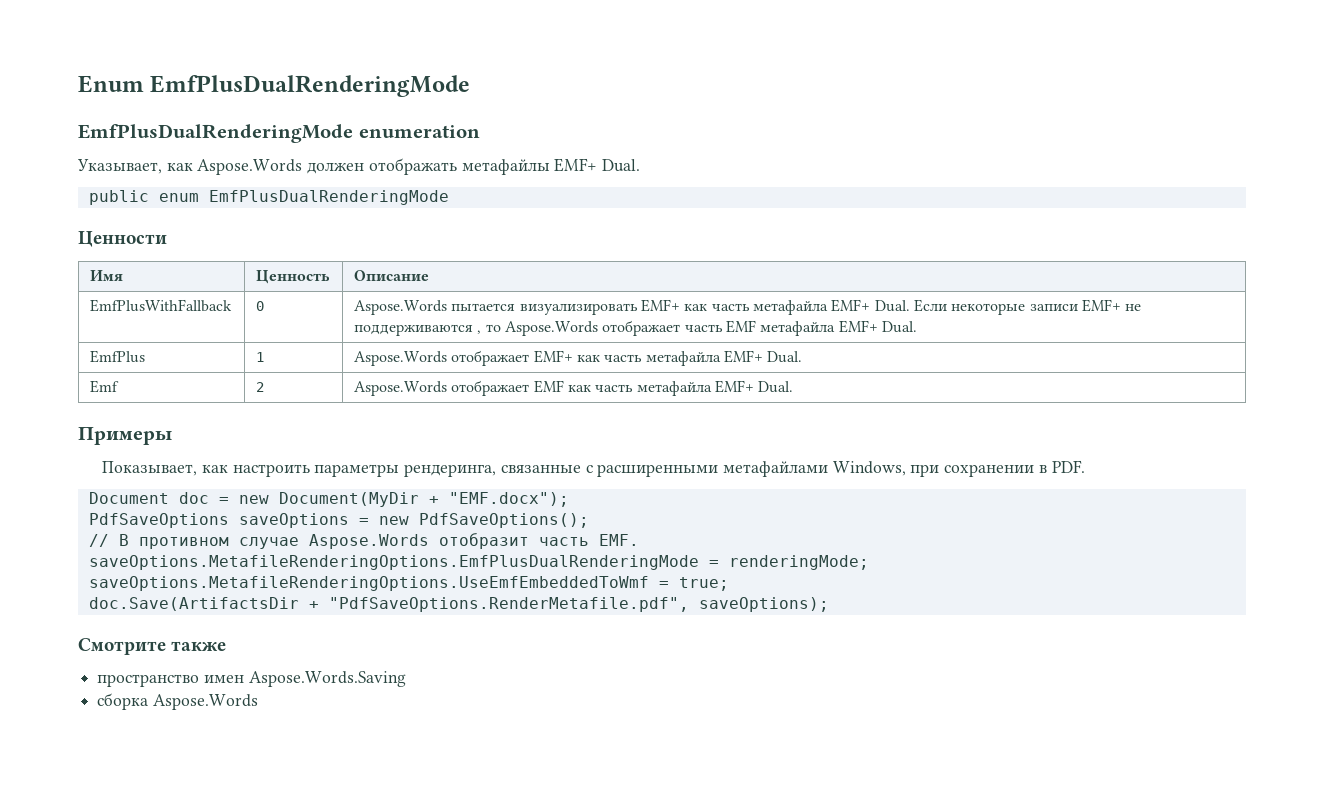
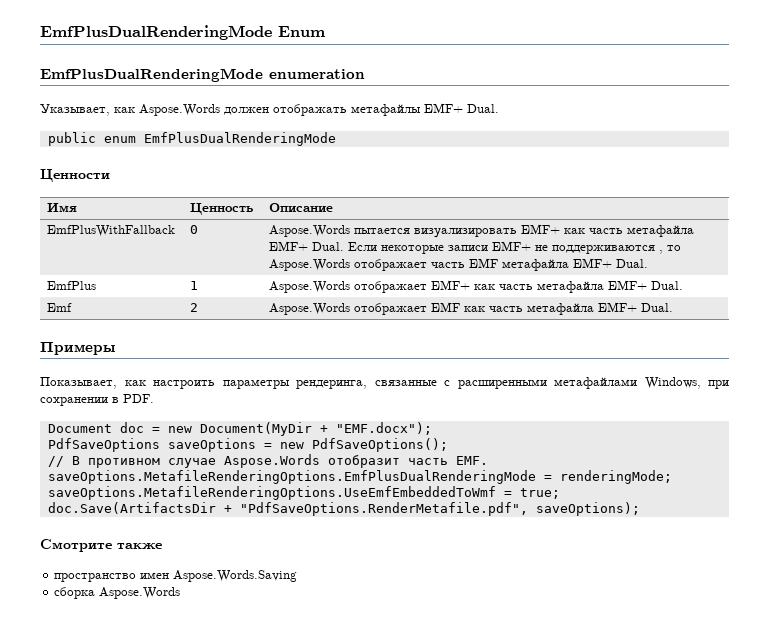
- Enum EmfPlusDualRenderingMode
+ EmfPlusDualRenderingMode Enum

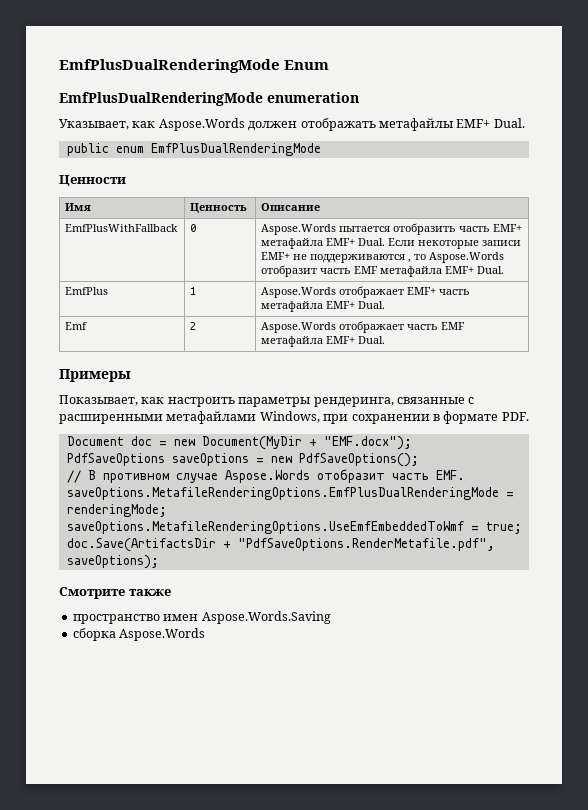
- EmfPlusWithFallback | 0 | Aspose.Words пытается визуализировать EMF+ как часть метафайла EMF+ Dual. Если некоторые записи EMF+ не поддерживаются , то Aspose.Words отображает часть EMF метафайла EMF+ Dual.
+ EmfPlusWithFallback | 0 | Aspose.Words пытается отобразить часть EMF+ метафайла EMF+ Dual. Если некоторые записи EMF+ не поддерживаются , то Aspose.Words отобразит часть EMF метафайла EMF+ Dual.
- EmfPlus | 1 | Aspose.Words отображает EMF+ как часть метафайла EMF+ Dual.
+ EmfPlus | 1 | Aspose.Words отображает EMF+ часть метафайла EMF+ Dual.
- Emf | 2 | Aspose.Words отображает EMF как часть метафайла EMF+ Dual.
+ Emf | 2 | Aspose.Words отображает часть EMF метафайла EMF+ Dual.
- Показывает, как настроить параметры рендеринга, связанные с расширенными метафайлами Windows, при сохранении в PDF.
+ Показывает, как настроить параметры рендеринга, связанные с расширенными метафайлами Windows, при сохранении в формате PDF.

